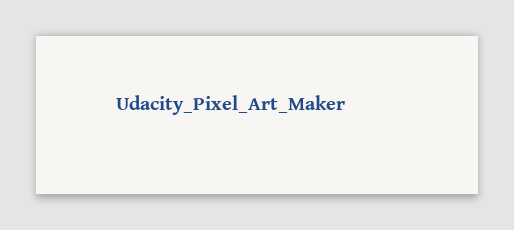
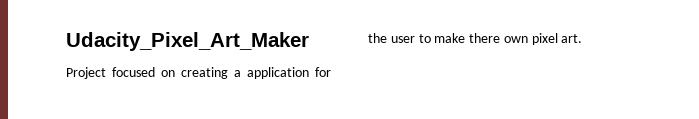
+ Project focused on creating a application for the user to make there own pixel art.

